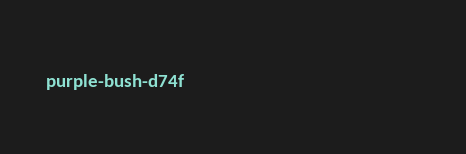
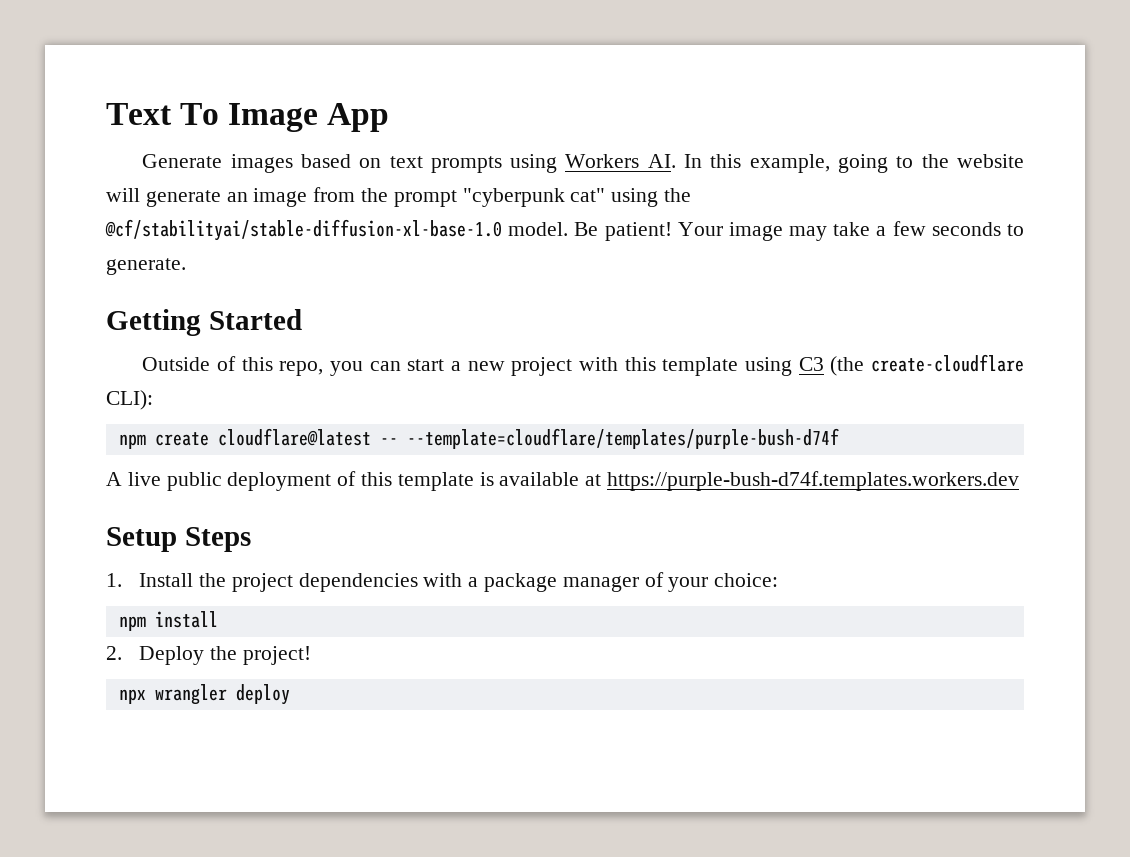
- purple-bush-d74f
+ Text To Image App
+ Generate images based on text prompts using Workers AI. In this example, going to the website will generate an image from the prompt "cyberpunk cat" using the @cf/stabilityai/stable-diffusion-xl-base-1.0 model. Be patient! Your image may take a few seconds to generate.
+ Getting Started
+ Outside of this repo, you can start a new project with this template using C3 (the create-cloudflare CLI):
+ npm create cloudflare@latest -- --template=cloudflare/templates/purple-bush-d74f
+ A live public deployment of this template is available at https://purple-bush-d74f.templates.workers.dev
+ Setup Steps
+ 1. Install the project dependencies with a package manager of your choice:
+ npm install
+ 2. Deploy the project!
+ npx wrangler deploy

